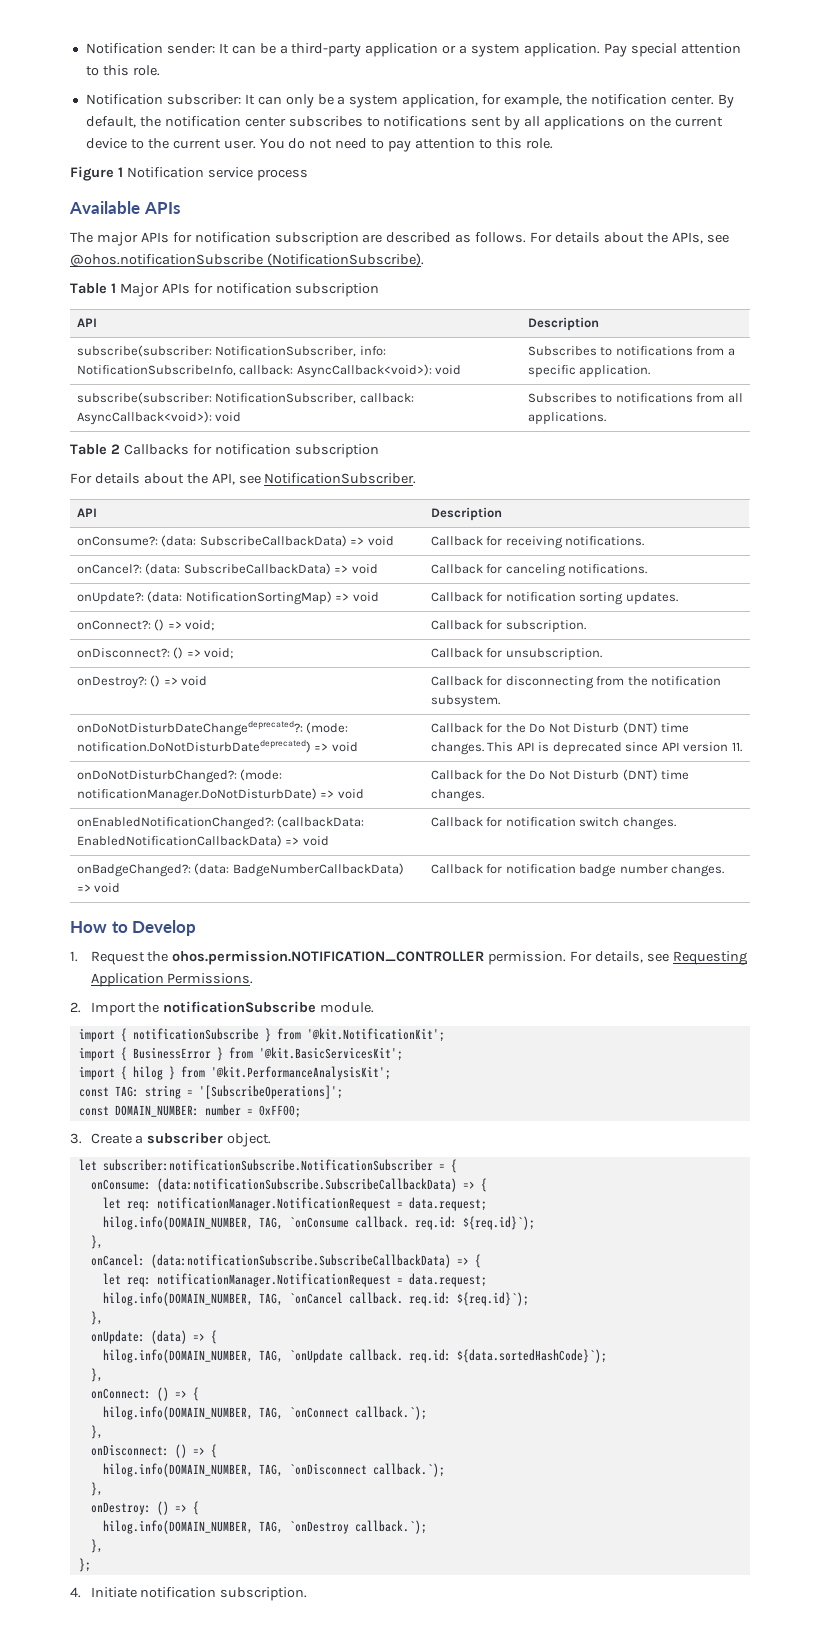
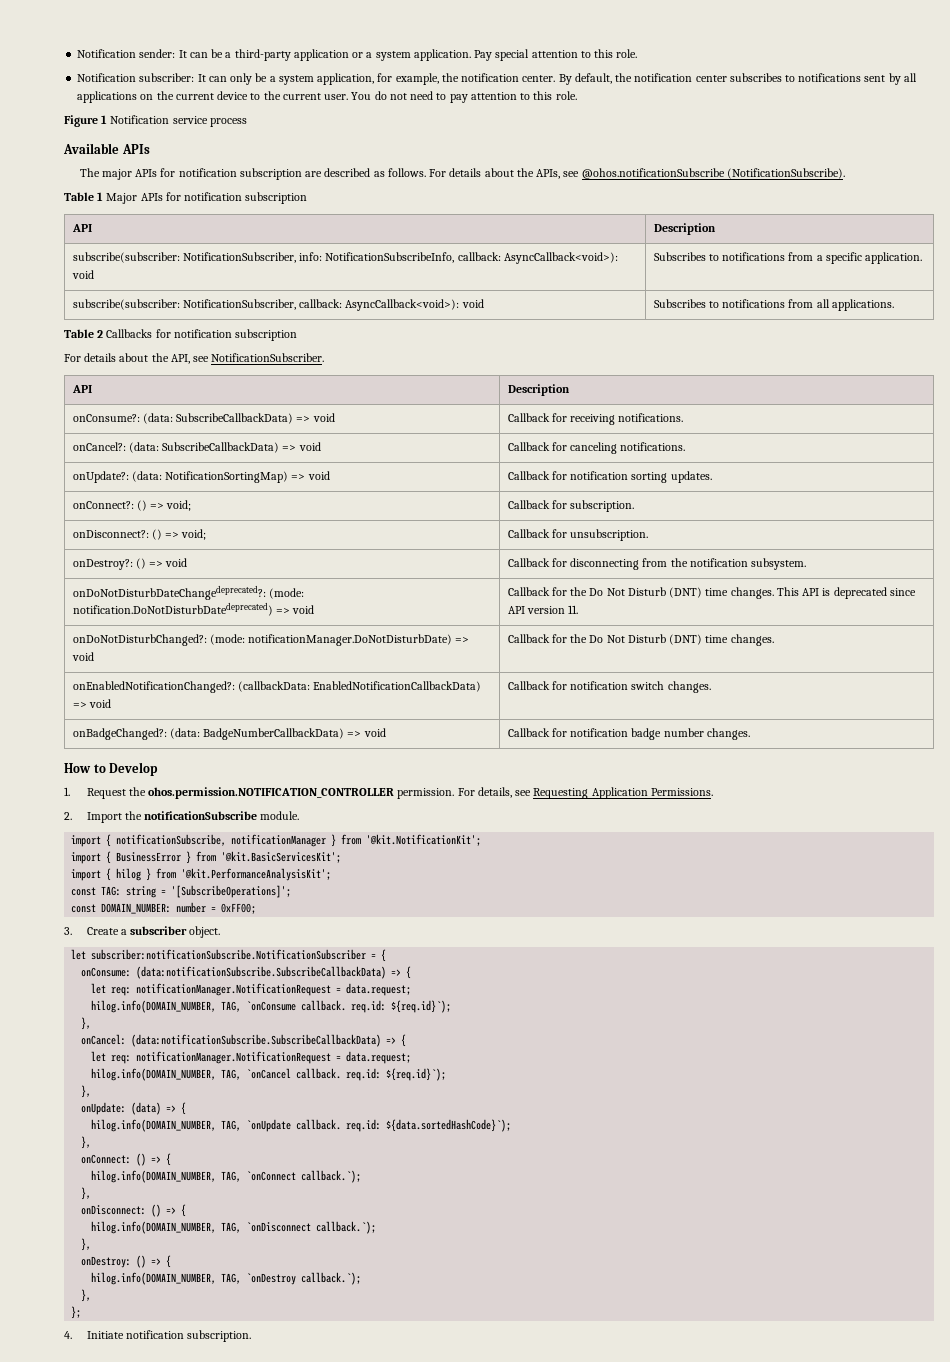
- import { notificationSubscribe } from '@kit.NotificationKit';
+ import { notificationSubscribe, notificationManager } from '@kit.NotificationKit';

